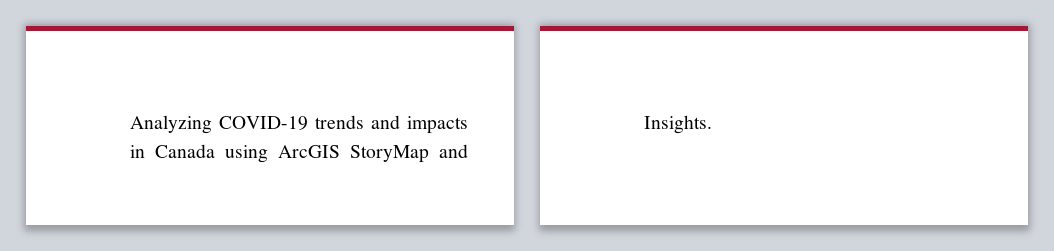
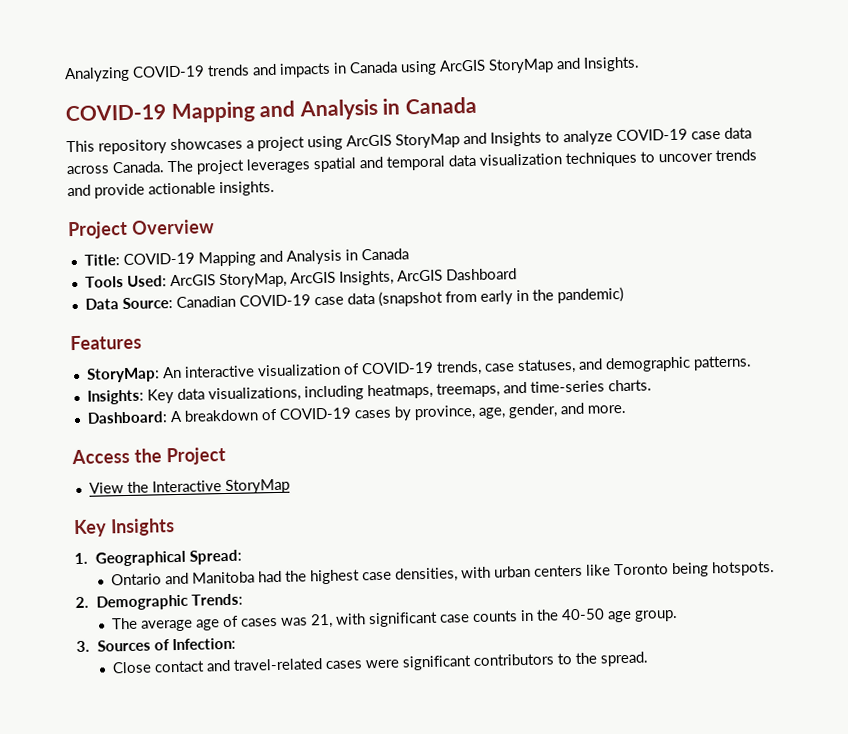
  Analyzing COVID-19 trends and impacts in Canada using ArcGIS StoryMap and Insights.
+ COVID-19 Mapping and Analysis in Canada
+ This repository showcases a project using ArcGIS StoryMap and Insights to analyze COVID-19 case data across Canada. The project leverages spatial and temporal data visualization techniques to uncover trends and provide actionable insights.
+ Project Overview
+ Title: COVID-19 Mapping and Analysis in Canada
+ Tools Used: ArcGIS StoryMap, ArcGIS Insights, ArcGIS Dashboard
+ Data Source: Canadian COVID-19 case data (snapshot from early in the pandemic)
+ Features
+ StoryMap: An interactive visualization of COVID-19 trends, case statuses, and demographic patterns.
+ Insights: Key data visualizations, including heatmaps, treemaps, and time-series charts.
+ Dashboard: A breakdown of COVID-19 cases by province, age, gender, and more.
+ Access the Project
+ View the Interactive StoryMap
+ Key Insights
+ 1. Geographical Spread:
+ Ontario and Manitoba had the highest case densities, with urban centers like Toronto being hotspots.
+ 2. Demographic Trends:
+ The average age of cases was 21, with significant case counts in the 40-50 age group.
+ 3. Sources of Infection:
+ Close contact and travel-related cases were significant contributors to the spread.

